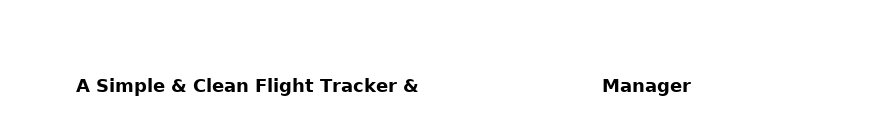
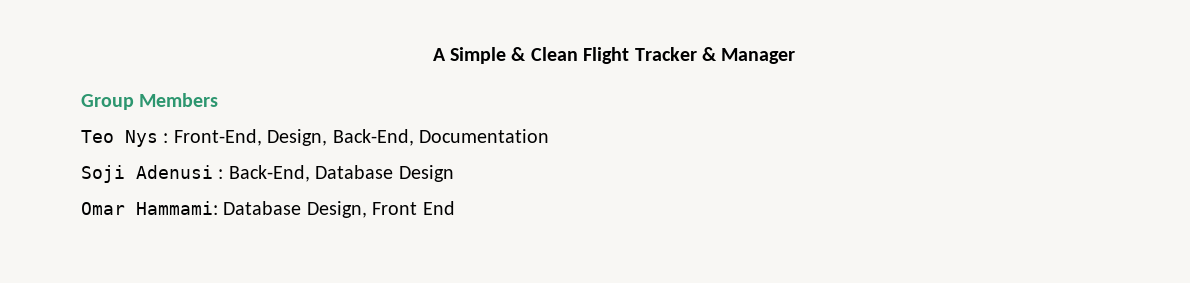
+ Group Members
+ Teo Nys : Front-End, Design, Back-End, Documentation
+ Soji Adenusi : Back-End, Database Design
+ Omar Hammami: Database Design, Front End

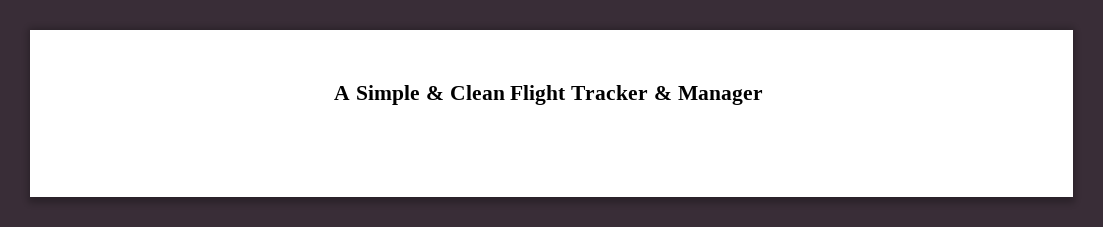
- Group Members
- Teo Nys : Front-End, Design, Back-End, Documentation
- Soji Adenusi : Back-End, Database Design
- Omar Hammami: Database Design, Front End

